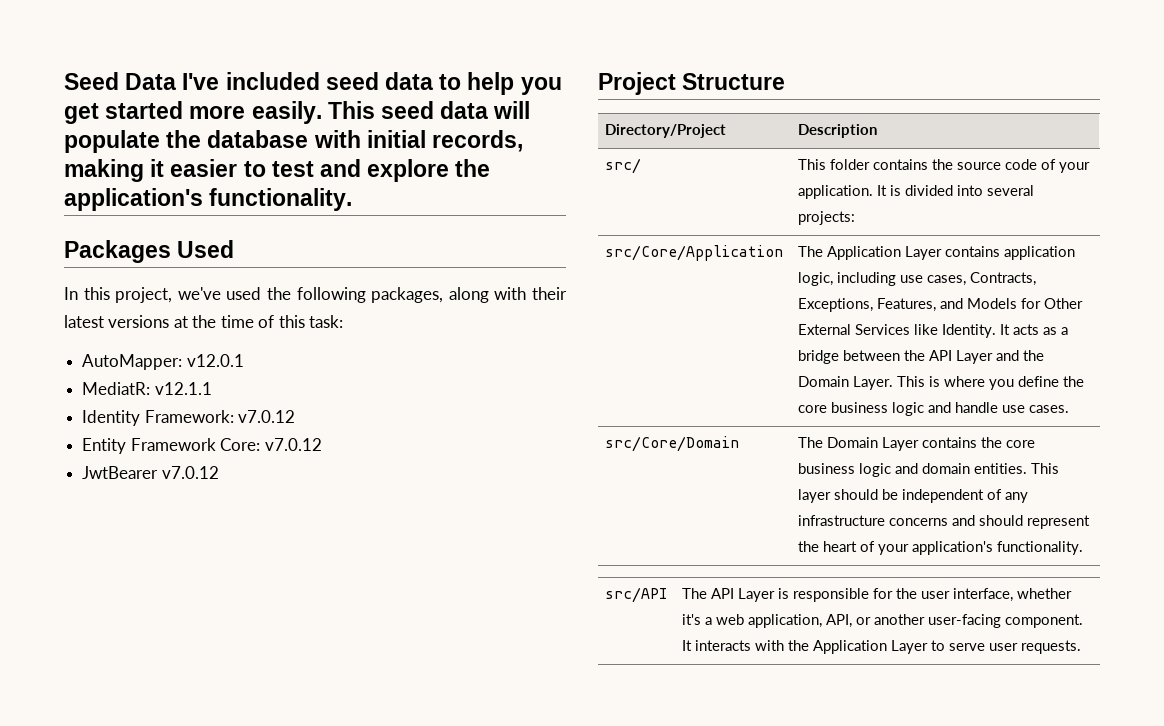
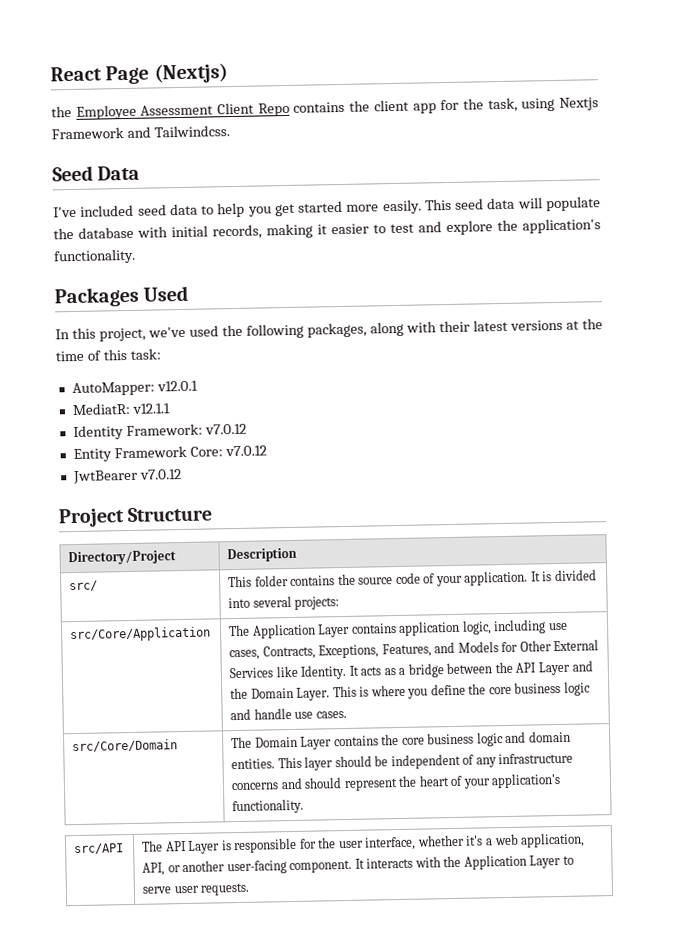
+ React Page (Nextjs)
+ the Employee Assessment Client Repo contains the client app for the task, using Nextjs Framework and Tailwindcss.
- Seed Data I've included seed data to help you get started more easily.
+ Seed Data
+ I've included seed data to help you get started more easily.

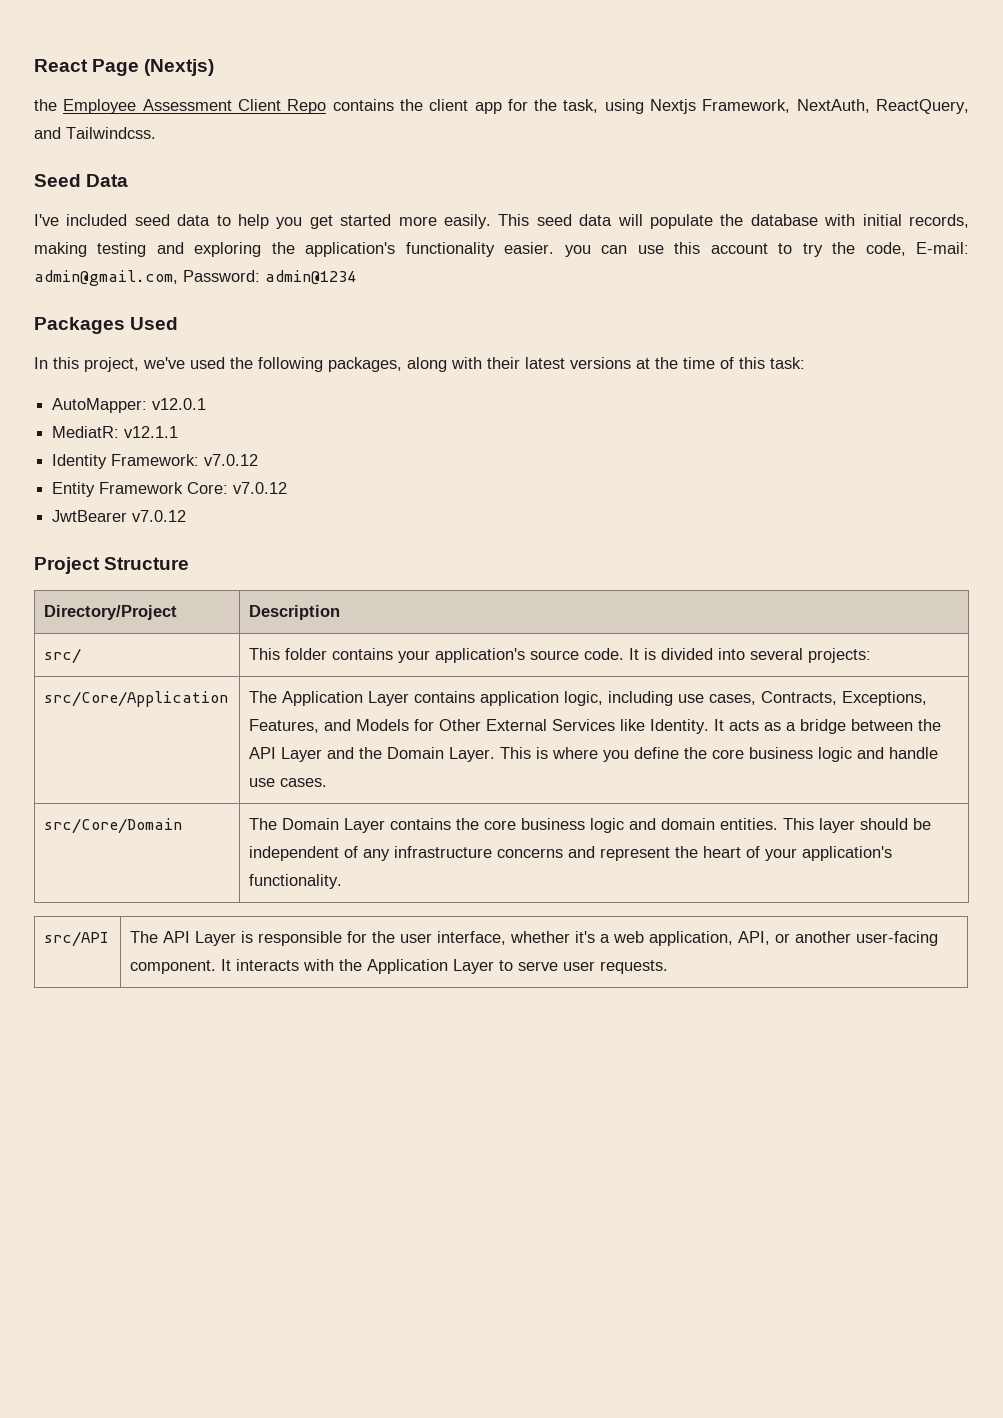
- the Employee Assessment Client Repo contains the client app for the task, using Nextjs Framework and Tailwindcss.
+ the Employee Assessment Client Repo contains the client app for the task, using Nextjs Framework, NextAuth, ReactQuery, and Tailwindcss.
- This seed data will populate the database with initial records, making it easier to test and explore the application's functionality.
+ This seed data will populate the database with initial records, making testing and exploring the application's functionality easier. you can use this account to try the code, E-mail: admin@gmail.com, Password: admin@1234
- src/ | This folder contains the source code of your application. It is divided into several projects:
+ src/ | This folder contains your application's source code. It is divided into several projects:
- src/Core/Domain | The Domain Layer contains the core business logic and domain entities. This layer should be independent of any infrastructure concerns and should represent the heart of your application's functionality.
+ src/Core/Domain | The Domain Layer contains the core business logic and domain entities. This layer should be independent of any infrastructure concerns and represent the heart of your application's functionality.

